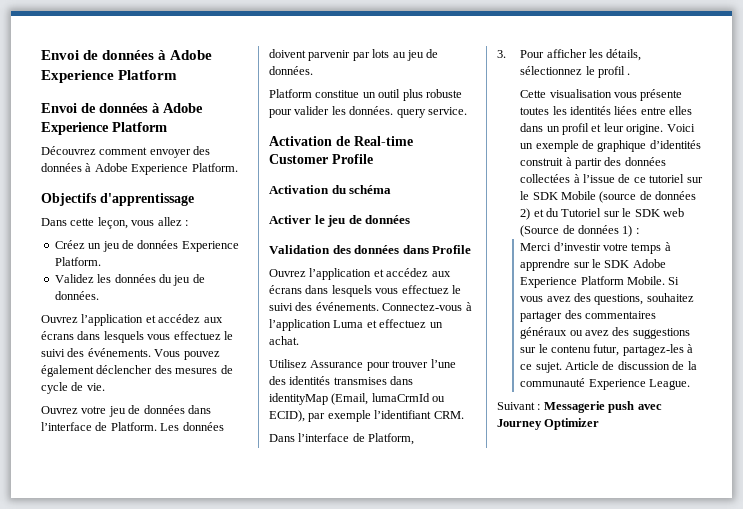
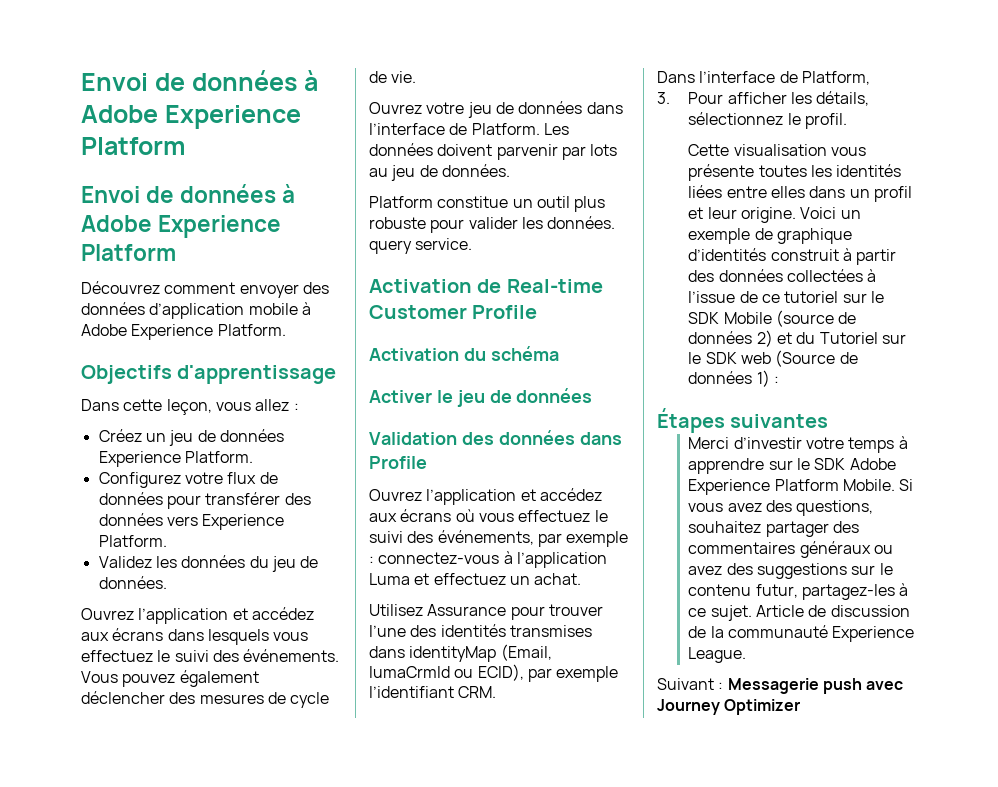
- Découvrez comment envoyer des données à Adobe Experience Platform.
+ Découvrez comment envoyer des données d’application mobile à Adobe Experience Platform.
+ Configurez votre flux de données pour transférer des données vers Experience Platform.
- Ouvrez l’application et accédez aux écrans dans lesquels vous effectuez le suivi des événements. Connectez-vous à l’application Luma et effectuez un achat.
+ Ouvrez l’application et accédez aux écrans où vous effectuez le suivi des événements, par exemple : connectez-vous à l’application Luma et effectuez un achat.
- 3. Pour afficher les détails, sélectionnez le profil .
+ 3. Pour afficher les détails, sélectionnez le profil.
+ Étapes suivantes

